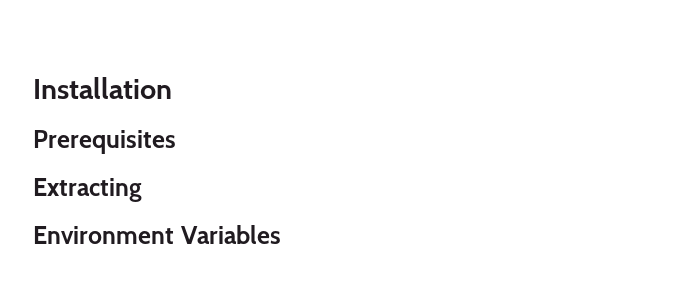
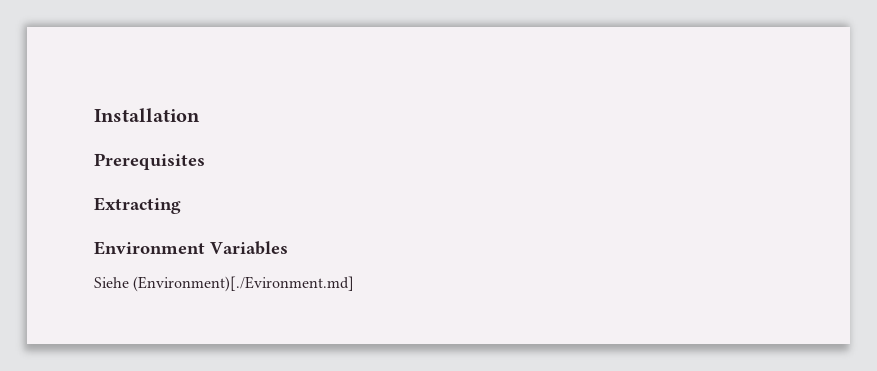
+ Siehe (Environment)[./Evironment.md]

